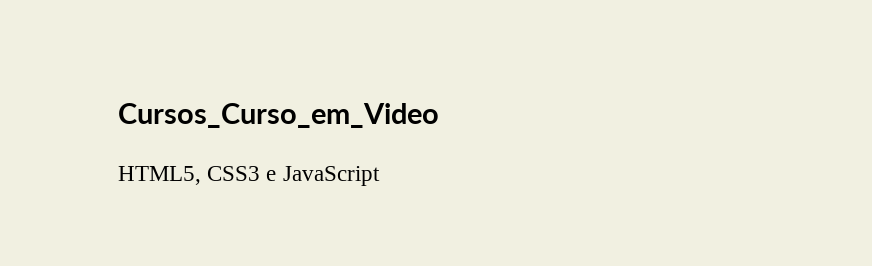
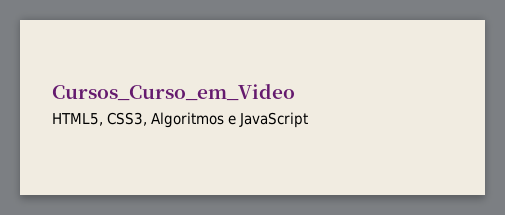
- HTML5, CSS3 e JavaScript
+ HTML5, CSS3, Algoritmos e JavaScript

